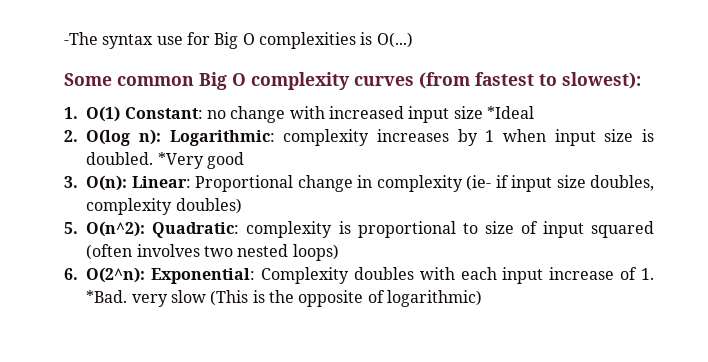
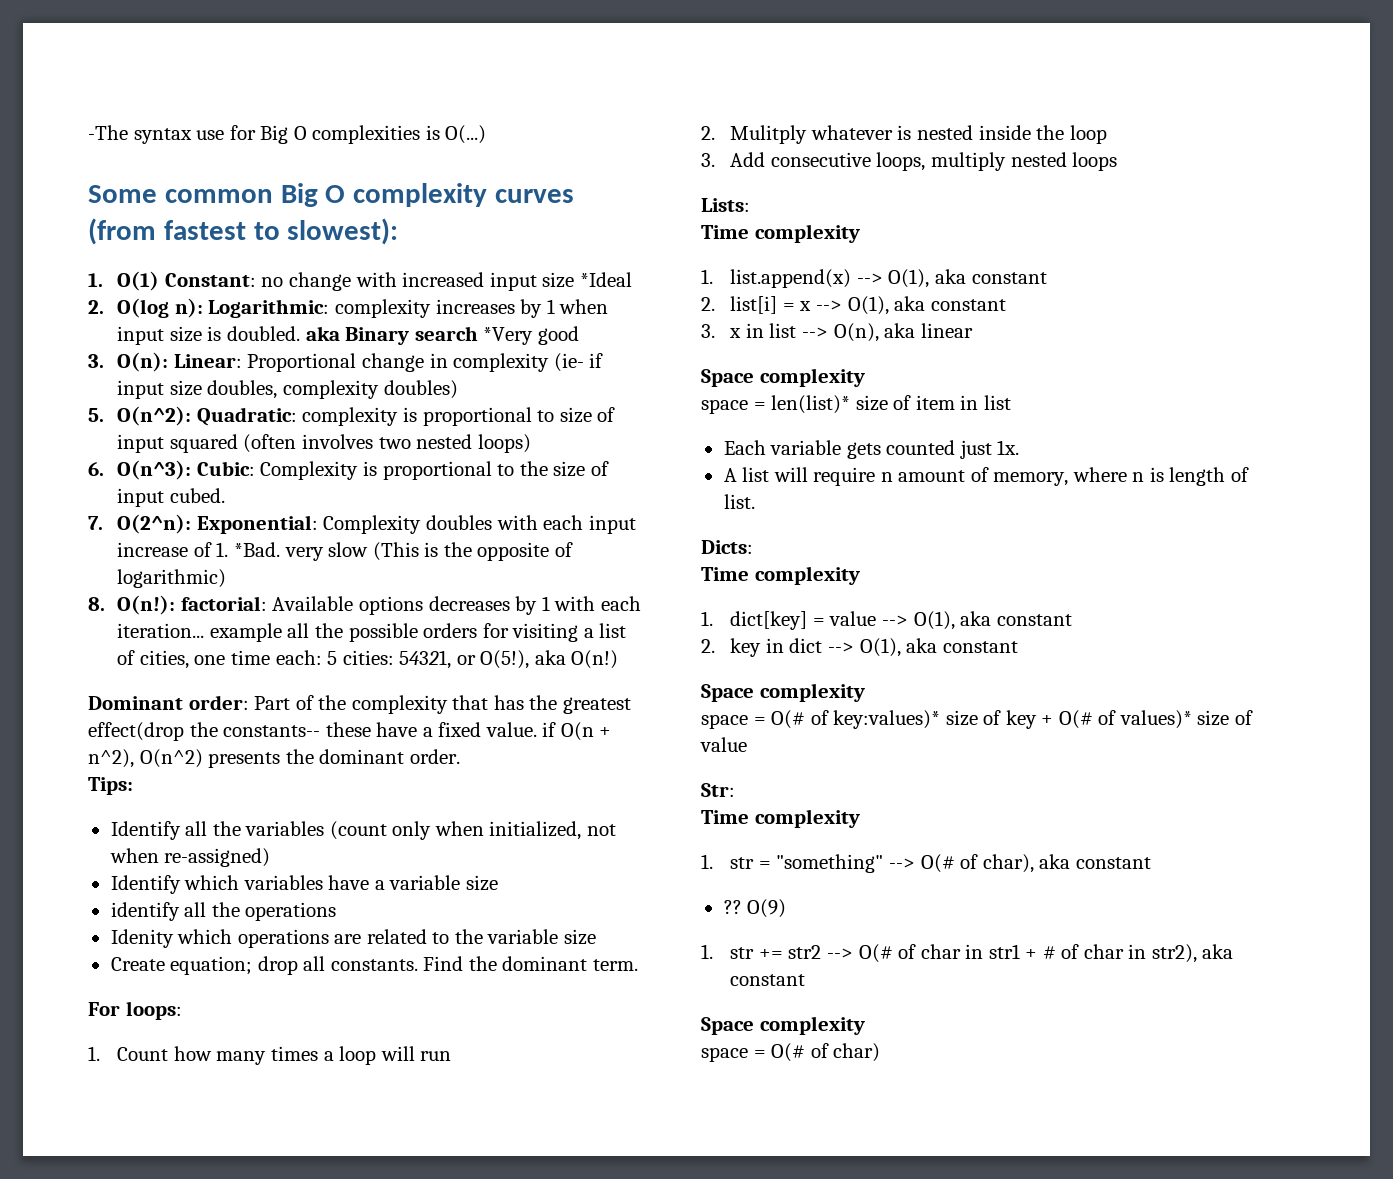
- 2. O(log n): Logarithmic: complexity increases by 1 when input size is doubled. *Very good
+ 2. O(log n): Logarithmic: complexity increases by 1 when input size is doubled. aka Binary search *Very good
- 6. O(2^n): Exponential: Complexity doubles with each input increase of 1. *Bad. very slow (This is the opposite of logarithmic)
+ 6. O(n^3): Cubic: Complexity is proportional to the size of input cubed.
+ 7. O(2^n): Exponential: Complexity doubles with each input increase of 1. *Bad. very slow (This is the opposite of logarithmic)
+ 8. O(n!): factorial: Available options decreases by 1 with each iteration... example all the possible orders for visiting a list of cities, one time each: 5 cities: 54321, or O(5!), aka O(n!)
+ Dominant order: Part of the complexity that has the greatest effect(drop the constants-- these have a fixed value. if O(n + n^2), O(n^2) presents the dominant order.
+ Tips:
+ Identify all the variables (count only when initialized, not when re-assigned)
+ Identify which variables have a variable size
+ identify all the operations
+ Idenity which operations are related to the variable size
+ Create equation; drop all constants. Find the dominant term.
+ For loops:
+ 1. Count how many times a loop will run
+ 2. Mulitply whatever is nested inside the loop
+ 3. Add consecutive loops, multiply nested loops
+ Lists:
+ Time complexity
+ 1. list.append(x) --> O(1), aka constant
+ 2. list[i] = x --> O(1), aka constant
+ 3. x in list --> O(n), aka linear
+ Space complexity
+ space = len(list)* size of item in list
+ Each variable gets counted just 1x.
+ A list will require n amount of memory, where n is length of list.
+ Dicts:
+ Time complexity
+ 1. dict[key] = value --> O(1), aka constant
+ 2. key in dict --> O(1), aka constant
+ Space complexity
+ space = O(# of key:values)* size of key + O(# of values)* size of value
+ Str:
+ Time complexity
+ 1. str = "something" --> O(# of char), aka constant
+ ?? O(9)
+ 1. str += str2 --> O(# of char in str1 + # of char in str2), aka constant
+ Space complexity
+ space = O(# of char)

